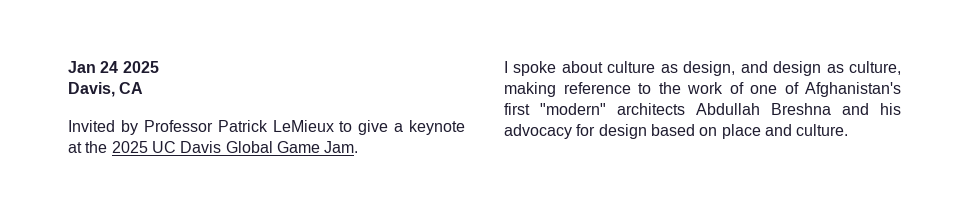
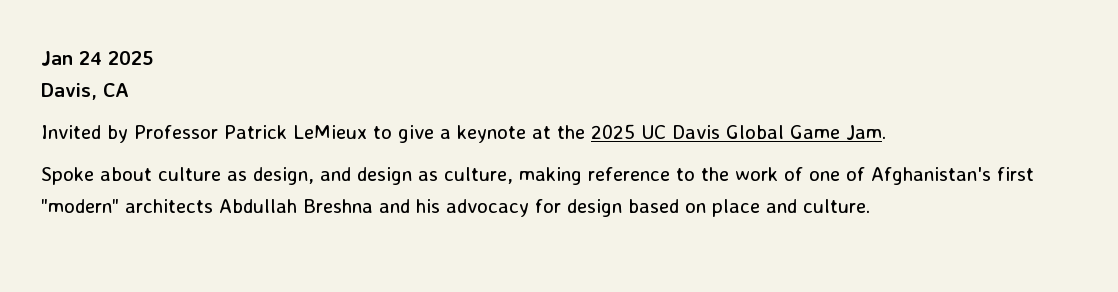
- I spoke about culture as design, and design as culture, making reference to the work of one of Afghanistan's first "modern" architects Abdullah Breshna and his advocacy for design based on place and culture.
+ Spoke about culture as design, and design as culture, making reference to the work of one of Afghanistan's first "modern" architects Abdullah Breshna and his advocacy for design based on place and culture.

